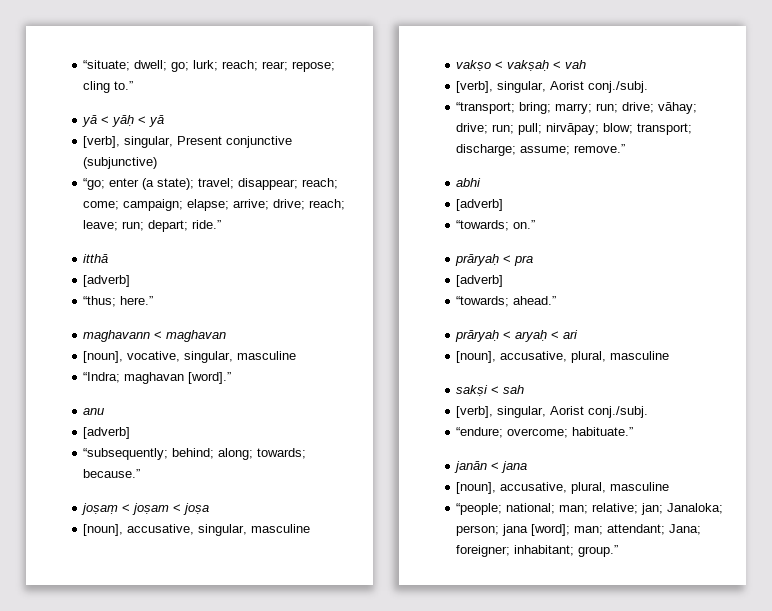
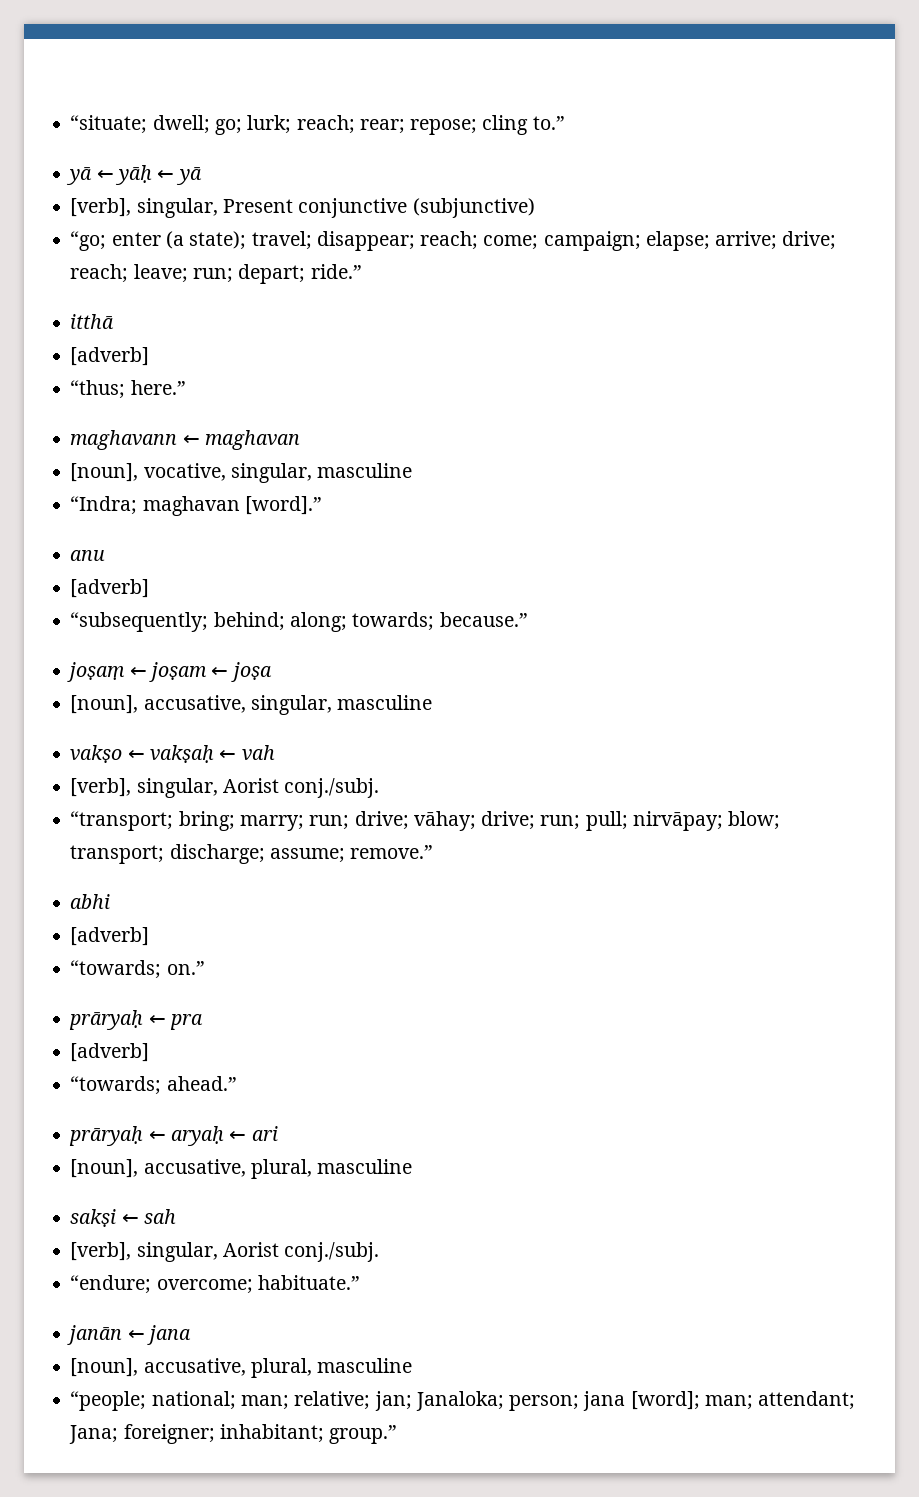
- yā < yāḥ < yā
+ yā ← yāḥ ← yā
- maghavann < maghavan
+ maghavann ← maghavan
- joṣaṃ < joṣam < joṣa
+ joṣaṃ ← joṣam ← joṣa
- vakṣo < vakṣaḥ < vah
+ vakṣo ← vakṣaḥ ← vah
- prāryaḥ < pra
+ prāryaḥ ← pra
- prāryaḥ < aryaḥ < ari
+ prāryaḥ ← aryaḥ ← ari
- sakṣi < sah
+ sakṣi ← sah
- janān < jana
+ janān ← jana

